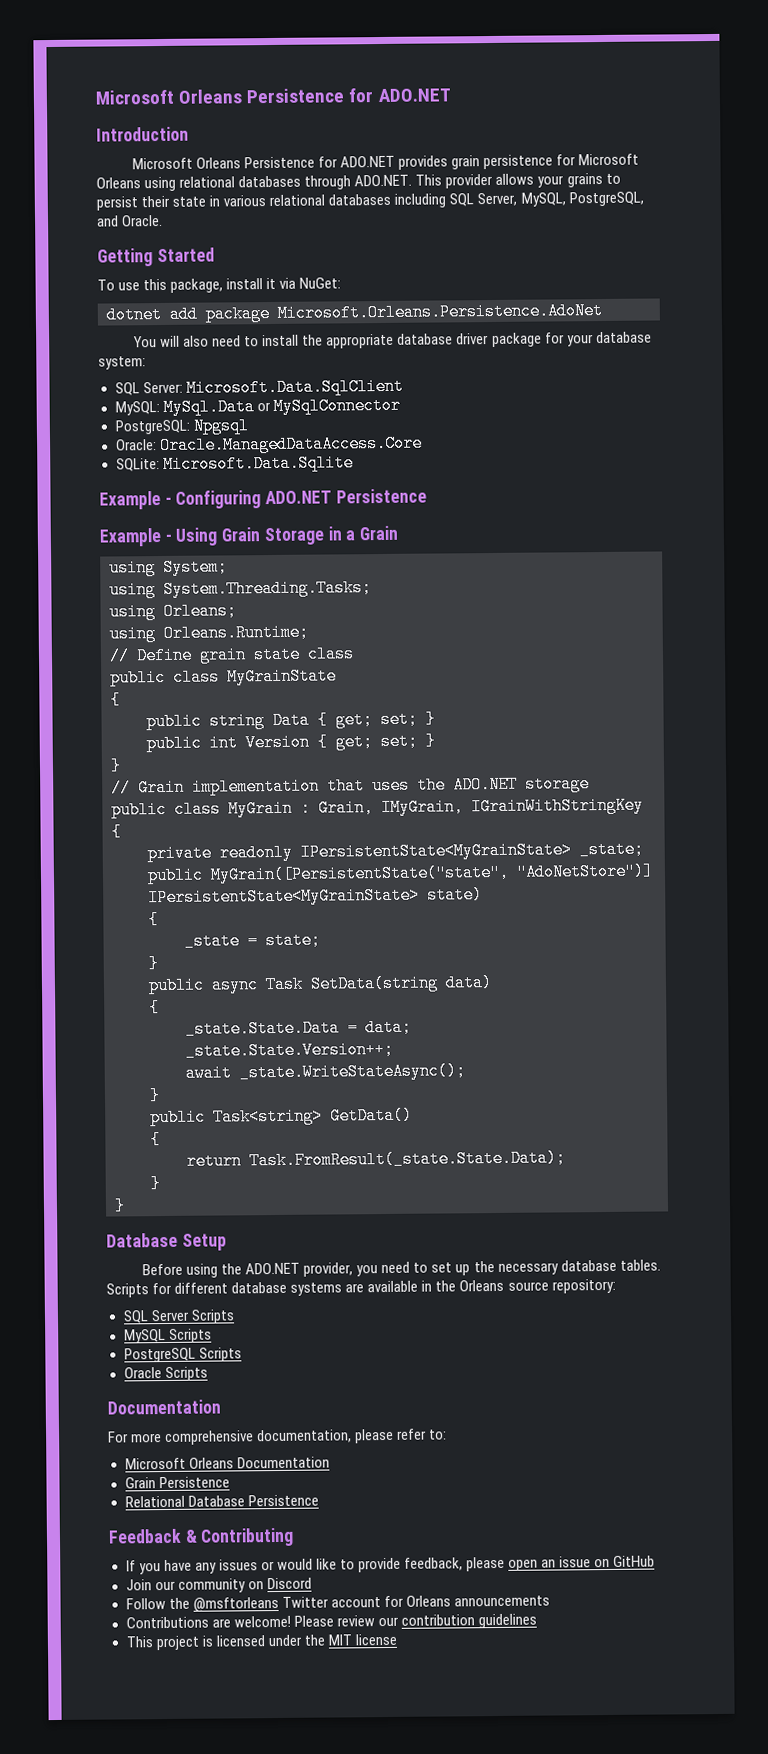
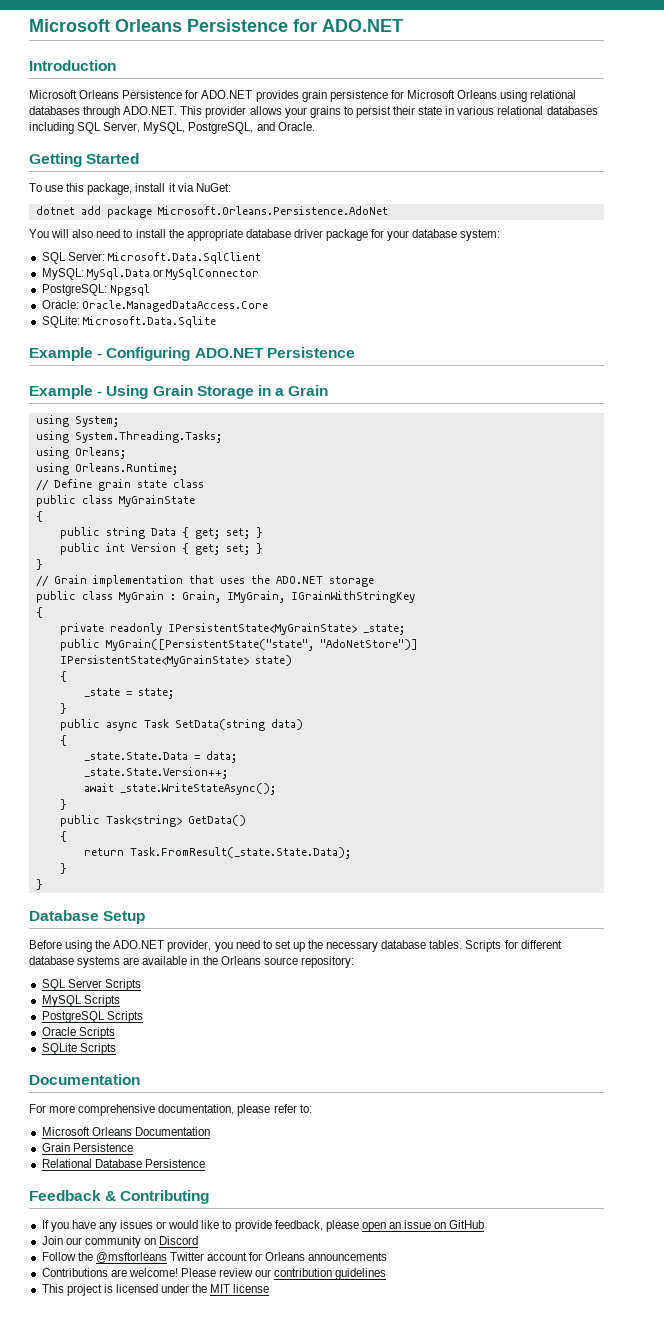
+ SQLite Scripts

